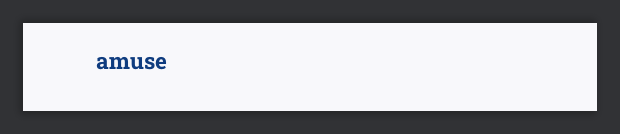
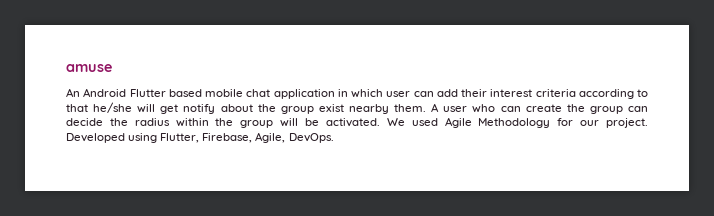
+ An Android Flutter based mobile chat application in which user can add their interest criteria according to that he/she will get notify about the group exist nearby them. A user who can create the group can decide the radius within the group will be activated. We used Agile Methodology for our project. Developed using Flutter, Firebase, Agile, DevOps.

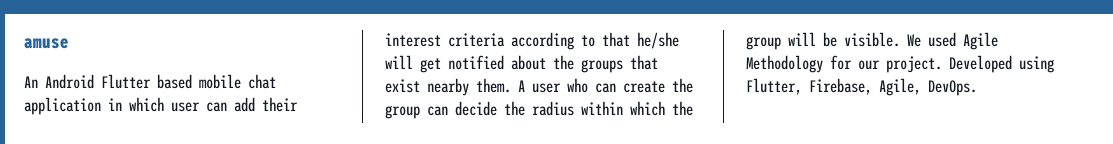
- An Android Flutter based mobile chat application in which user can add their interest criteria according to that he/she will get notify about the group exist nearby them.
+ An Android Flutter based mobile chat application in which user can add their interest criteria according to that he/she will get notified about the groups that exist nearby them.
- A user who can create the group can decide the radius within the group will be activated.
+ A user who can create the group can decide the radius within which the group will be visible.

